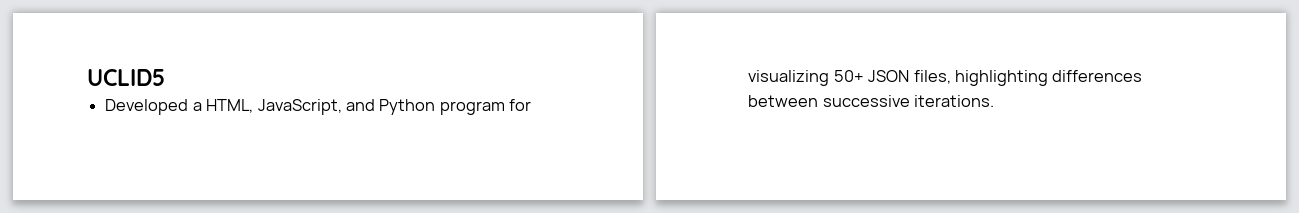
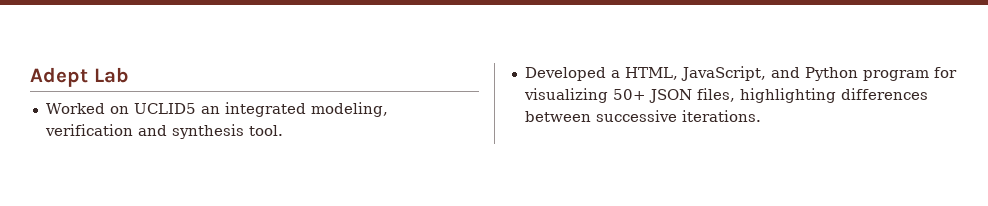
- UCLID5
+ Adept Lab
+ Worked on UCLID5 an integrated modeling, verification and synthesis tool.

